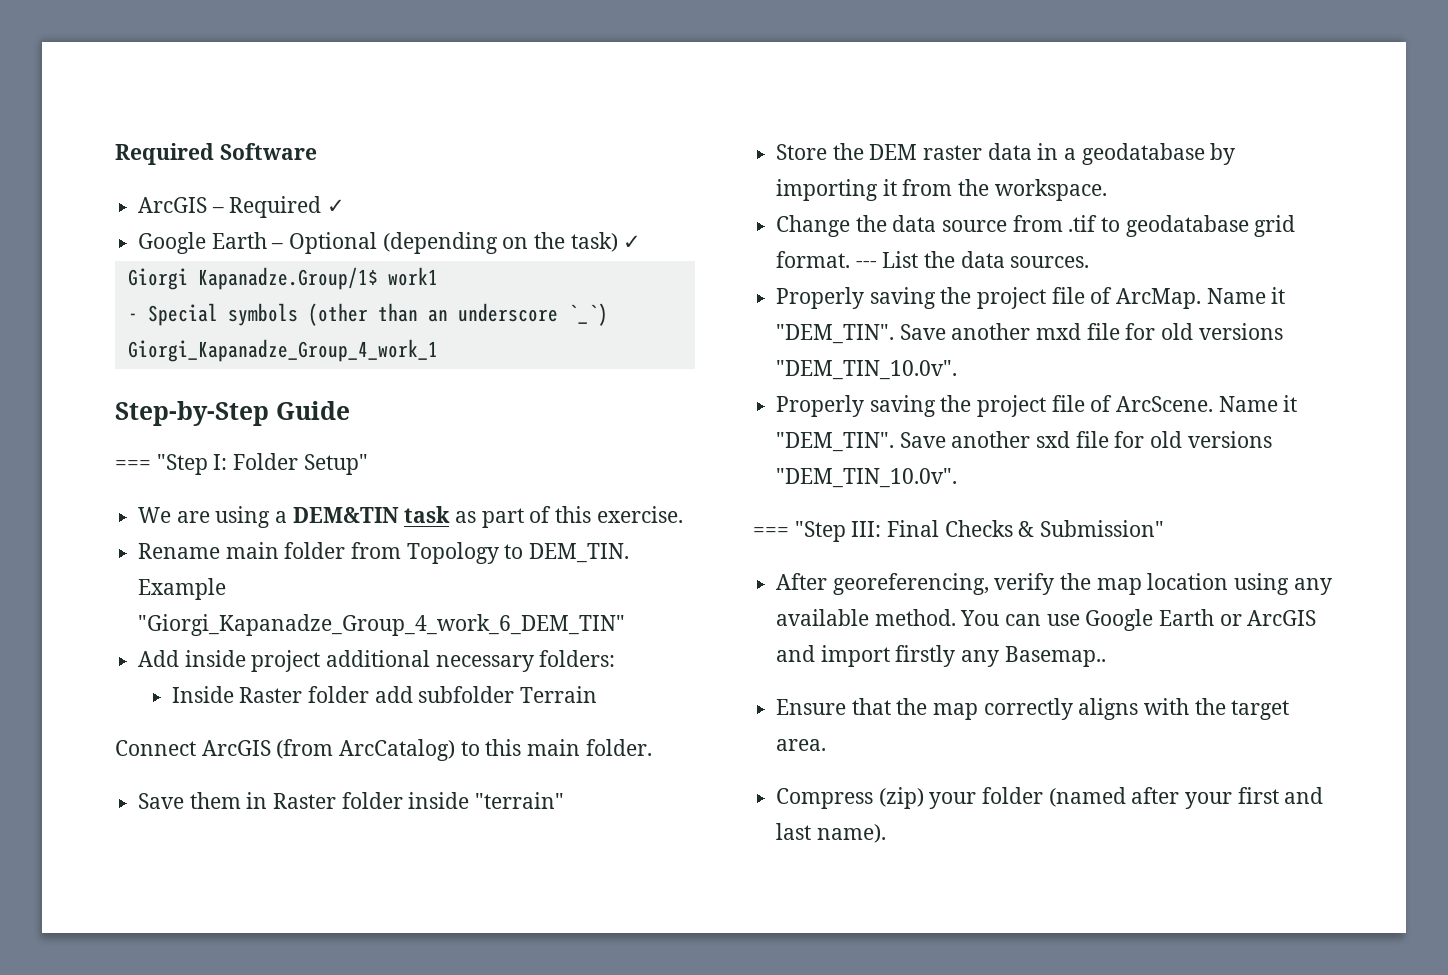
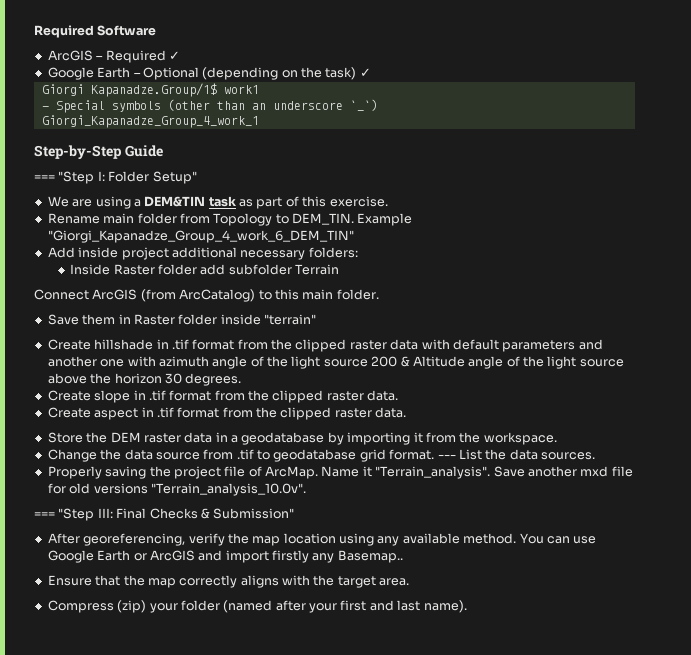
+ Create hillshade in .tif format from the clipped raster data with default parameters and another one with azimuth angle of the light source 200 & Altitude angle of the light source above the horizon 30 degrees.
+ Create slope in .tif format from the clipped raster data.
+ Create aspect in .tif format from the clipped raster data.
- Properly saving the project file of ArcMap. Name it "DEM_TIN".
+ Properly saving the project file of ArcMap. Name it "Terrain_analysis".
- Save another mxd file for old versions "DEM_TIN_10.0v".
- Properly saving the project file of ArcScene. Name it "DEM_TIN". Save another sxd file for old versions "DEM_TIN_10.0v".
+ Save another mxd file for old versions "Terrain_analysis_10.0v".

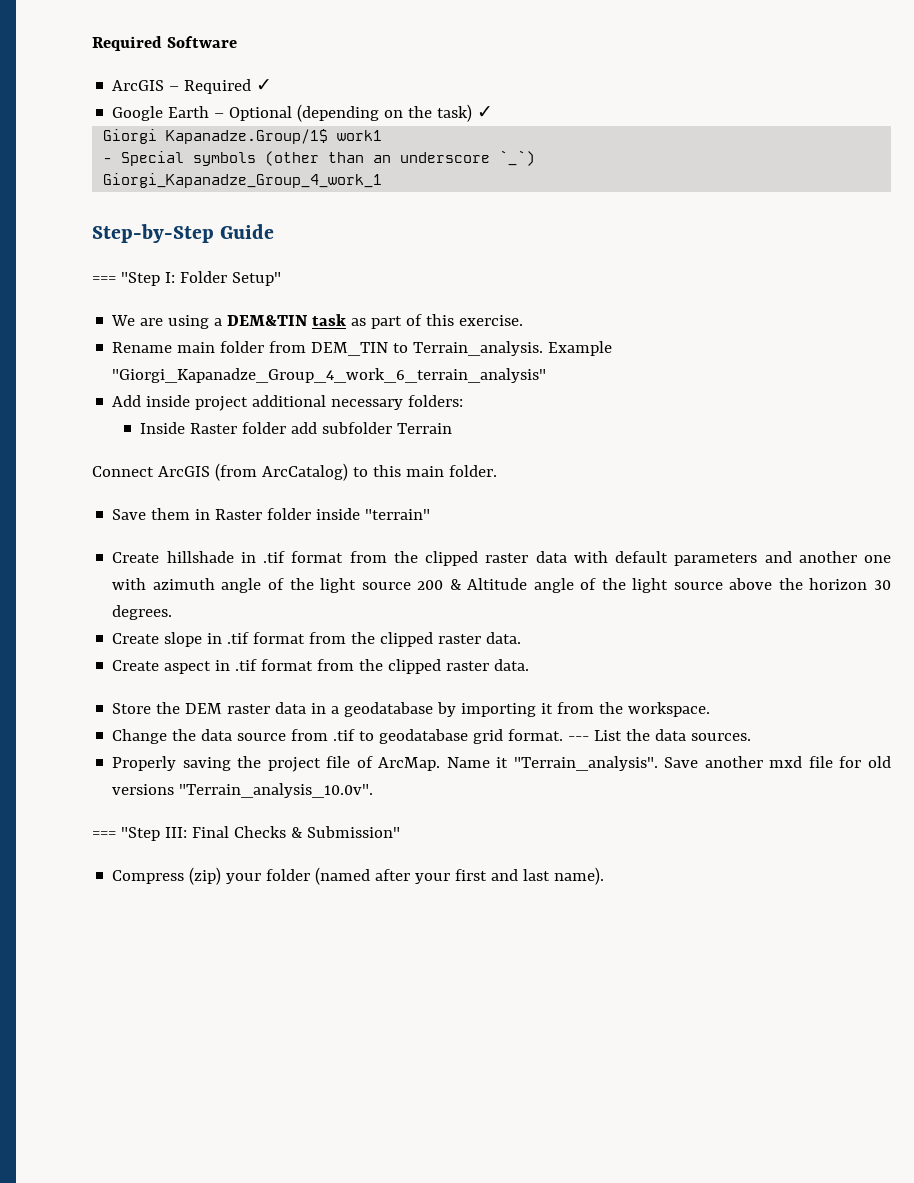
- Rename main folder from Topology to DEM_TIN. Example "Giorgi_Kapanadze_Group_4_work_6_DEM_TIN"
+ Rename main folder from DEM_TIN to Terrain_analysis. Example "Giorgi_Kapanadze_Group_4_work_6_terrain_analysis"
- After georeferencing, verify the map location using any available method. You can use Google Earth or ArcGIS and import firstly any Basemap..
- Ensure that the map correctly aligns with the target area.

